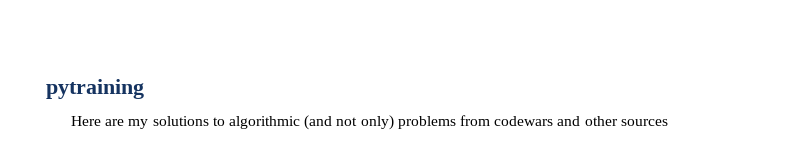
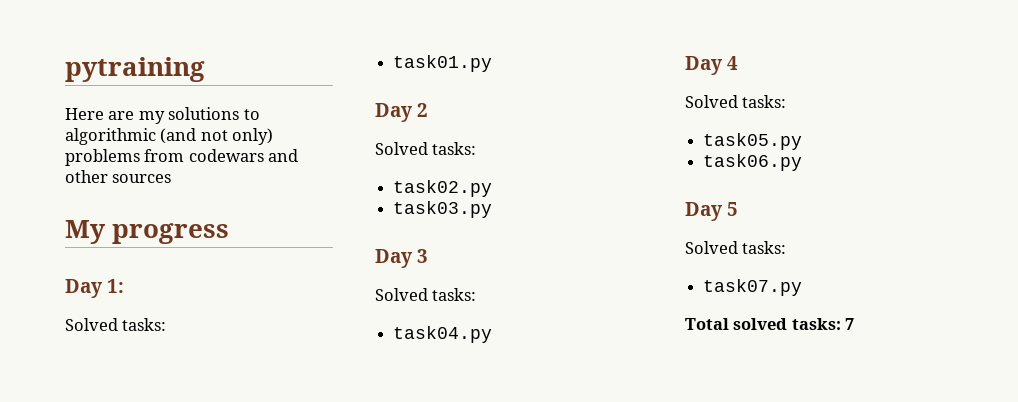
+ My progress
+ Day 1:
+ Solved tasks:
+ task01.py
+ Day 2
+ Solved tasks:
+ task02.py
+ task03.py
+ Day 3
+ Solved tasks:
+ task04.py
+ Day 4
+ Solved tasks:
+ task05.py
+ task06.py
+ Day 5
+ Solved tasks:
+ task07.py
+ Total solved tasks: 7

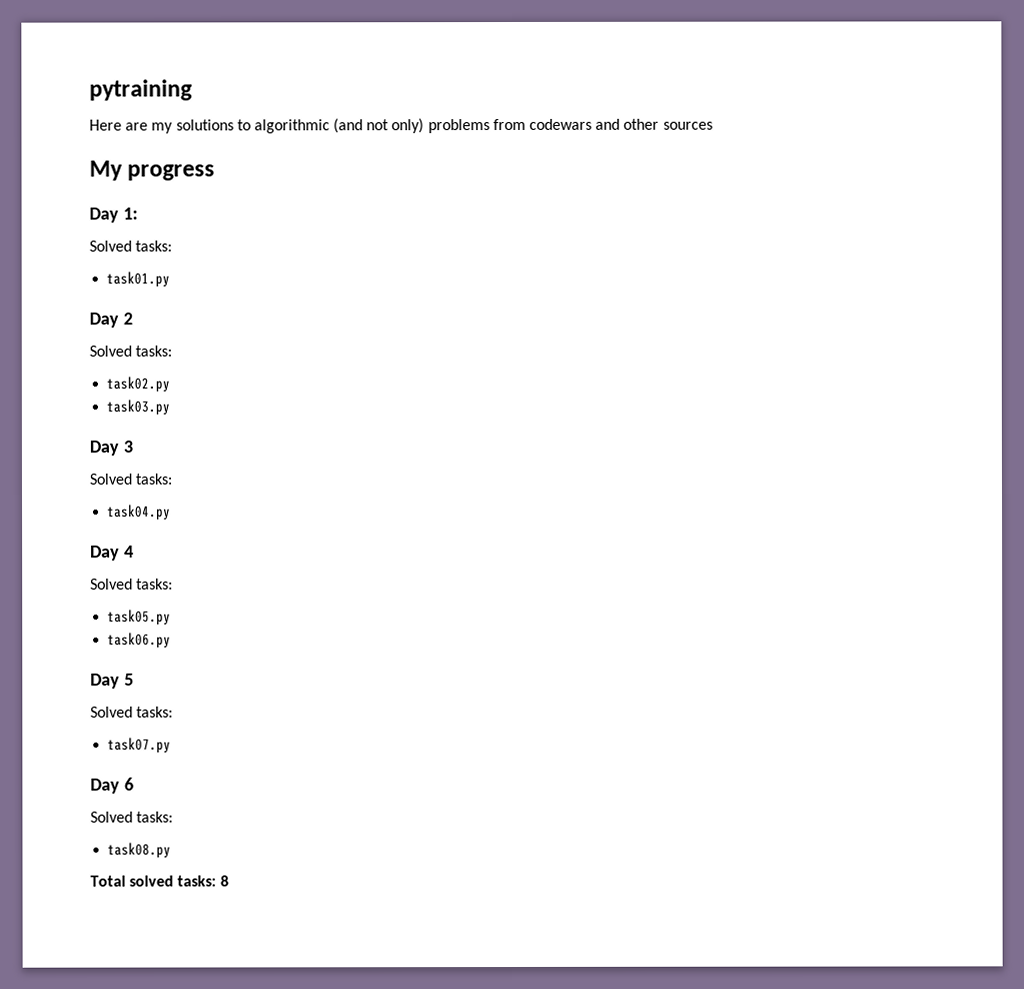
+ Day 6
+ Solved tasks:
+ task08.py
- Total solved tasks: 7
+ Total solved tasks: 8

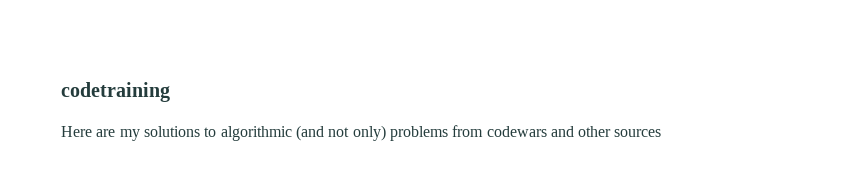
- pytraining
+ codetraining
- My progress
- Day 1:
- Solved tasks:
- task01.py
- Day 2
- Solved tasks:
- task02.py
- task03.py
- Day 3
- Solved tasks:
- task04.py
- Day 4
- Solved tasks:
- task05.py
- task06.py
- Day 5
- Solved tasks:
- task07.py
- Day 6
- Solved tasks:
- task08.py
- Total solved tasks: 8

